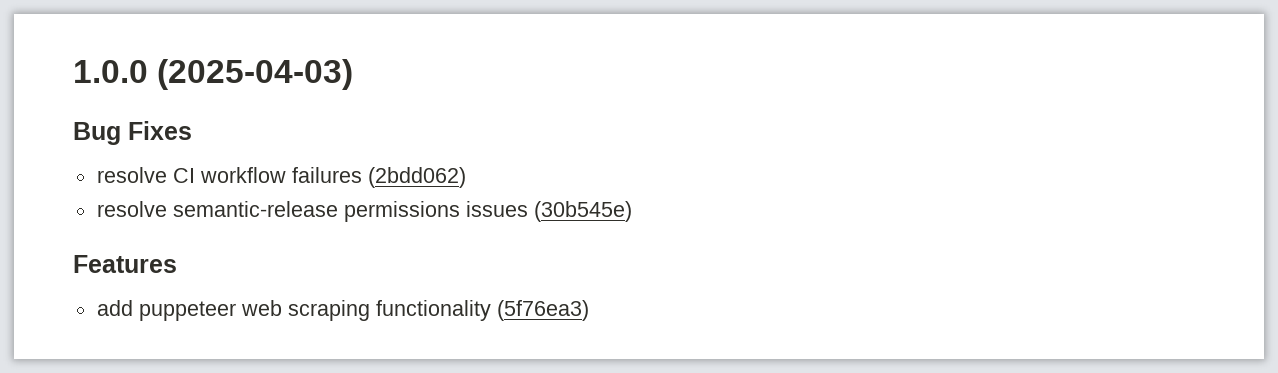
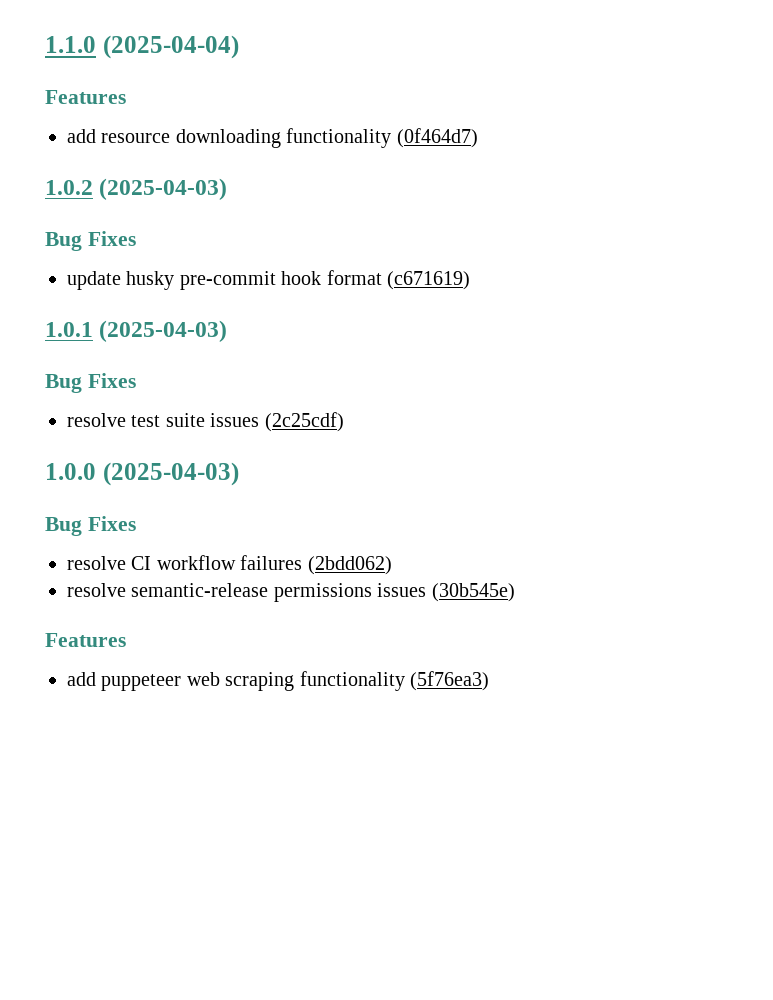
+ 1.1.0 (2025-04-04)
+ Features
+ add resource downloading functionality (0f464d7)
+ 1.0.2 (2025-04-03)
+ Bug Fixes
+ update husky pre-commit hook format (c671619)
+ 1.0.1 (2025-04-03)
+ Bug Fixes
+ resolve test suite issues (2c25cdf)

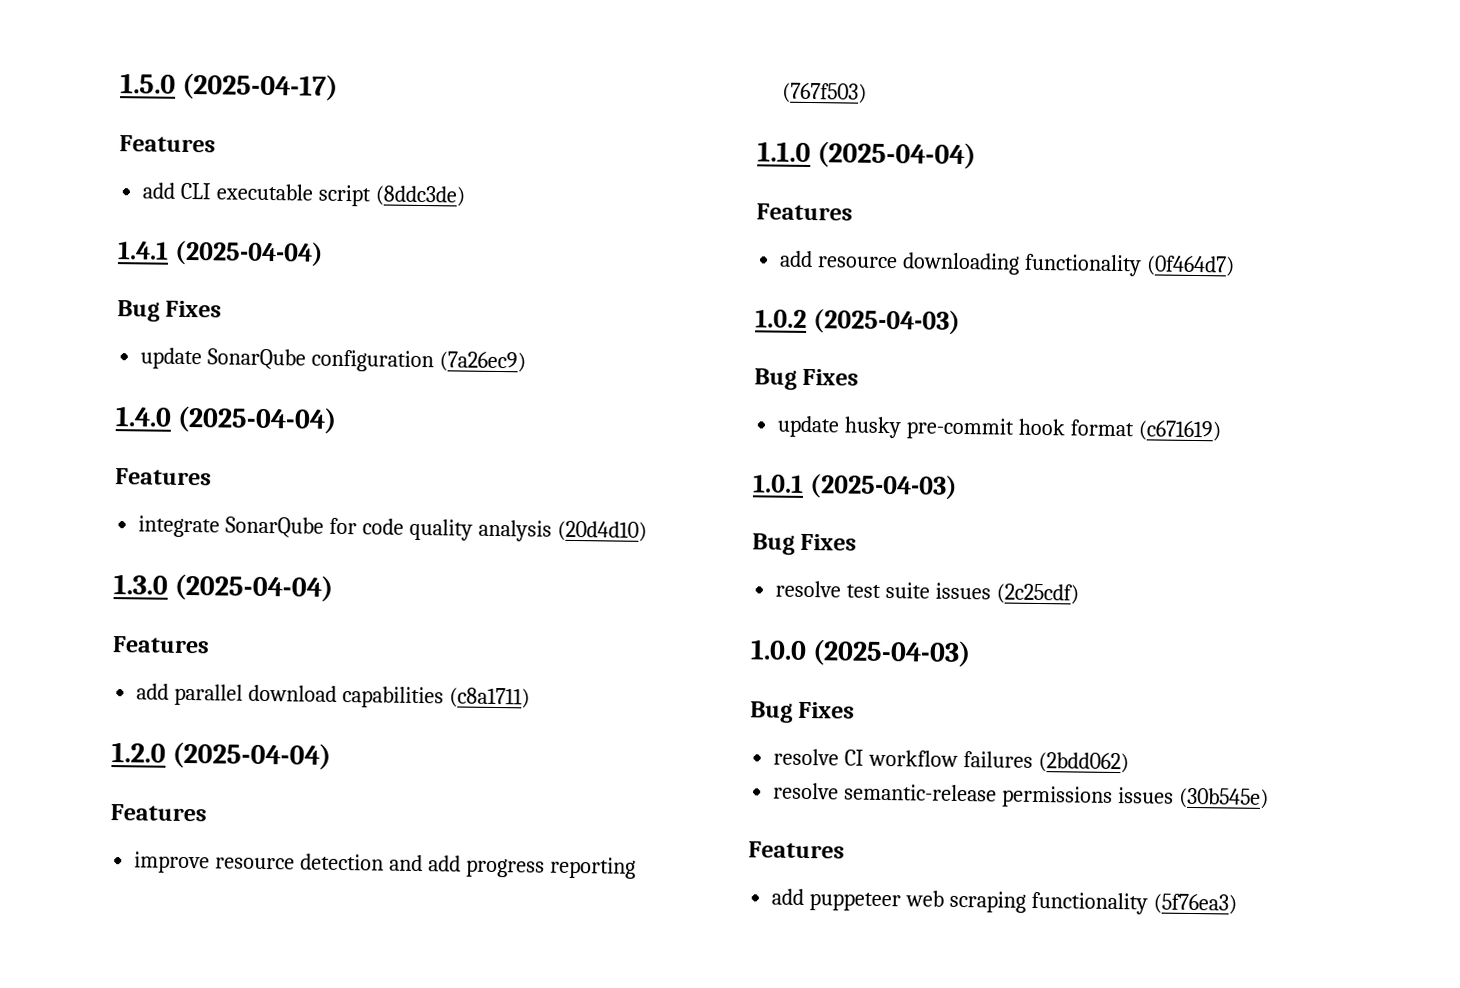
+ 1.5.0 (2025-04-17)
+ Features
+ add CLI executable script (8ddc3de)
+ 1.4.1 (2025-04-04)
+ Bug Fixes
+ update SonarQube configuration (7a26ec9)
+ 1.4.0 (2025-04-04)
+ Features
+ integrate SonarQube for code quality analysis (20d4d10)
+ 1.3.0 (2025-04-04)
+ Features
+ add parallel download capabilities (c8a1711)
+ 1.2.0 (2025-04-04)
+ Features
+ improve resource detection and add progress reporting (767f503)

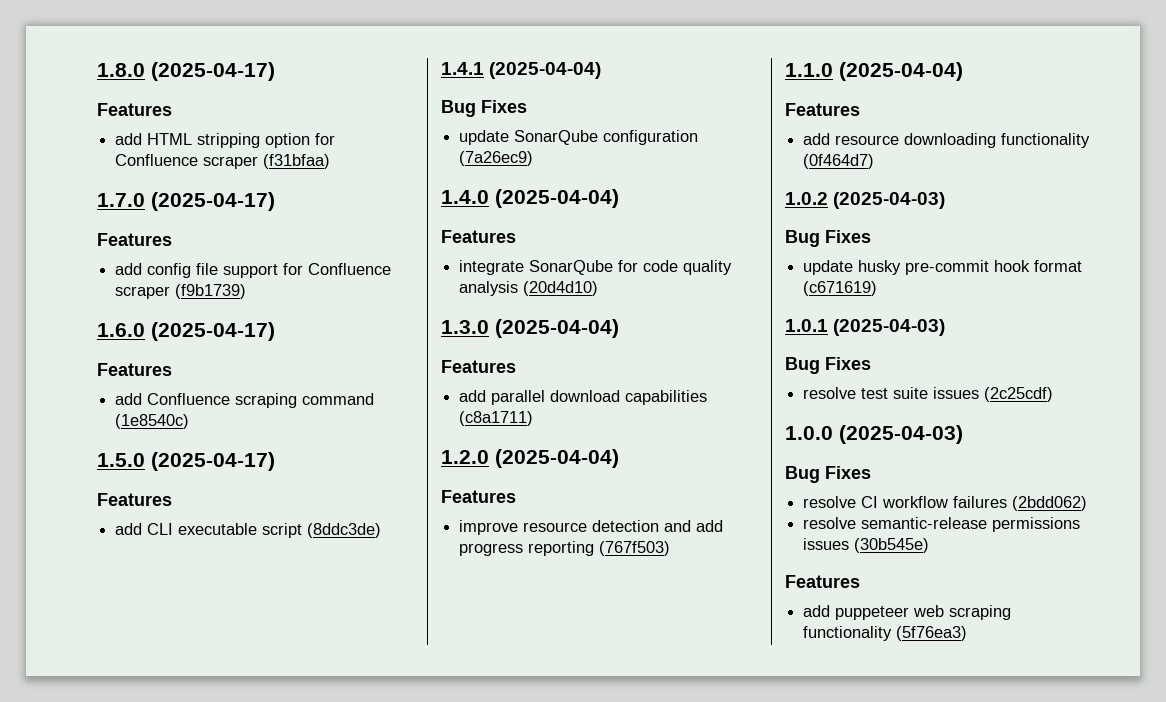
+ 1.8.0 (2025-04-17)
+ Features
+ add HTML stripping option for Confluence scraper (f31bfaa)
+ 1.7.0 (2025-04-17)
+ Features
+ add config file support for Confluence scraper (f9b1739)
+ 1.6.0 (2025-04-17)
+ Features
+ add Confluence scraping command (1e8540c)

